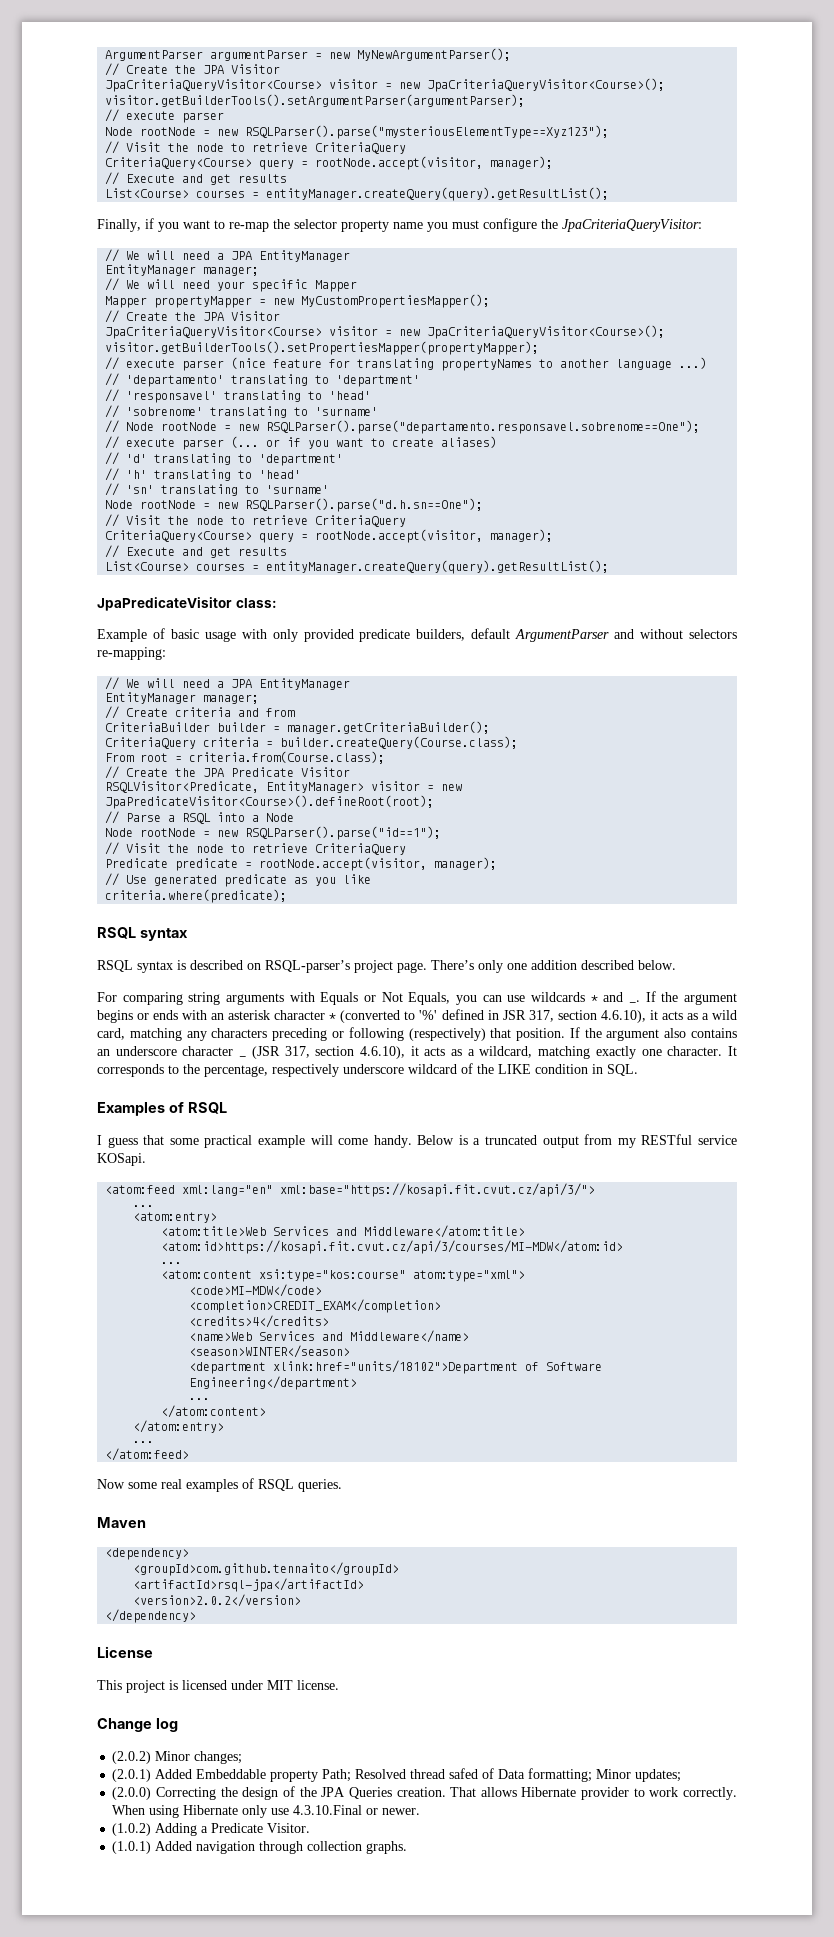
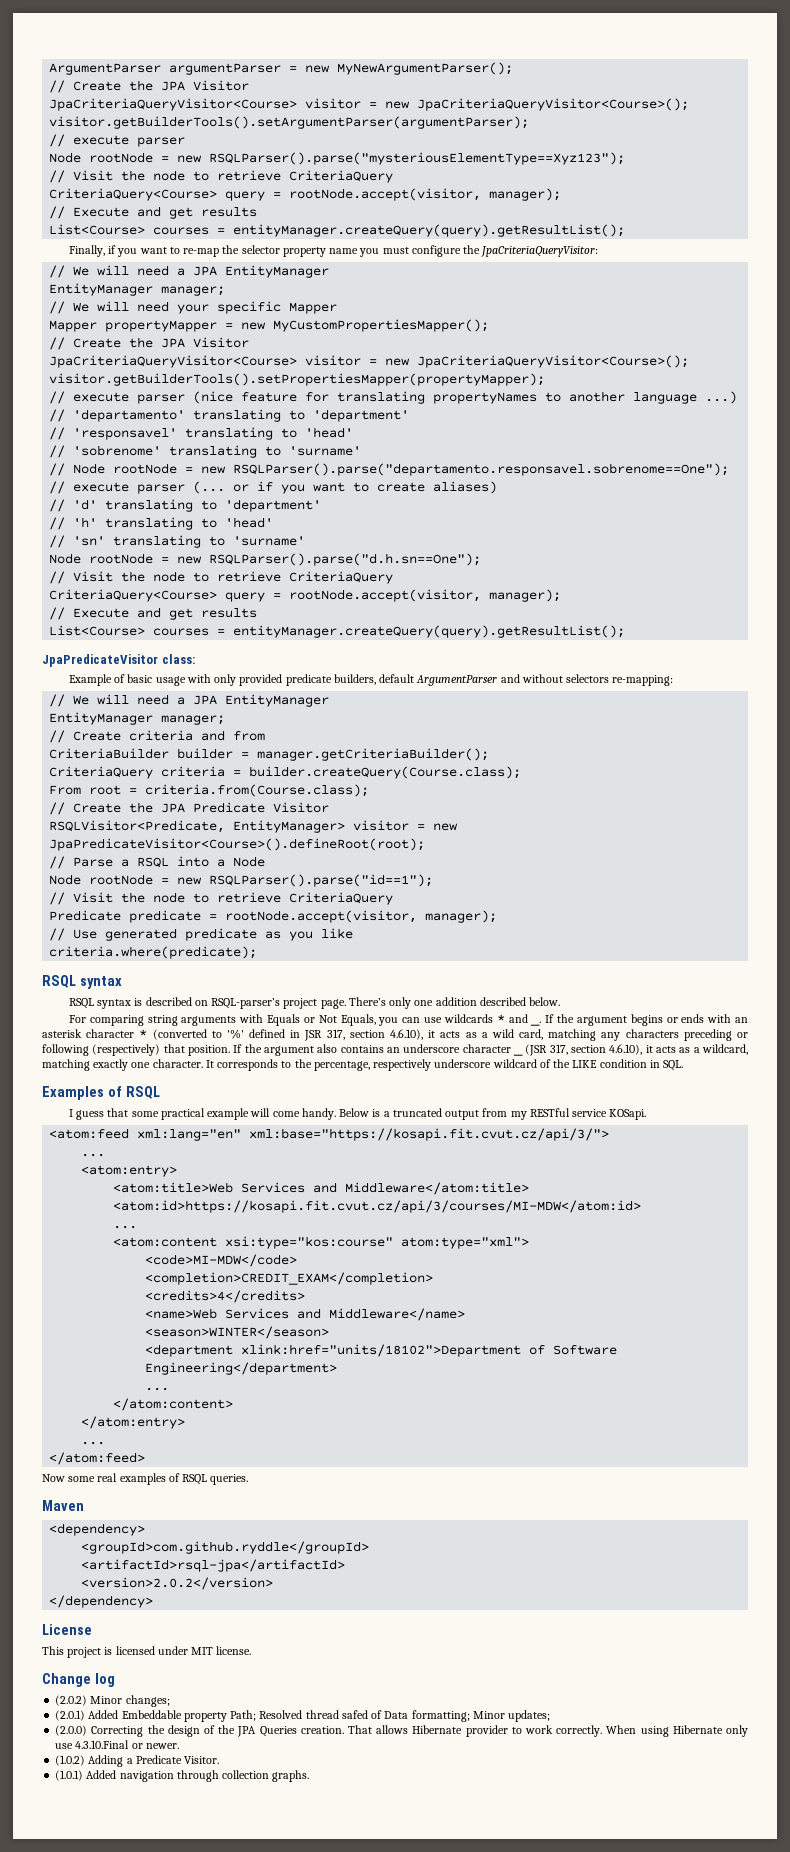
- <groupId>com.github.tennaito</groupId>
+ <groupId>com.github.ryddle</groupId>

